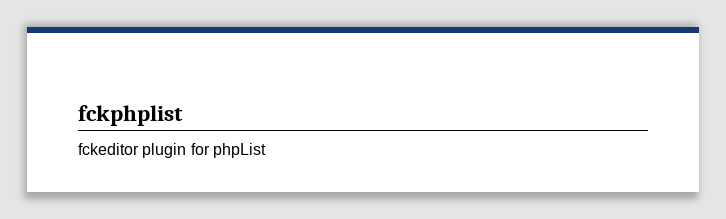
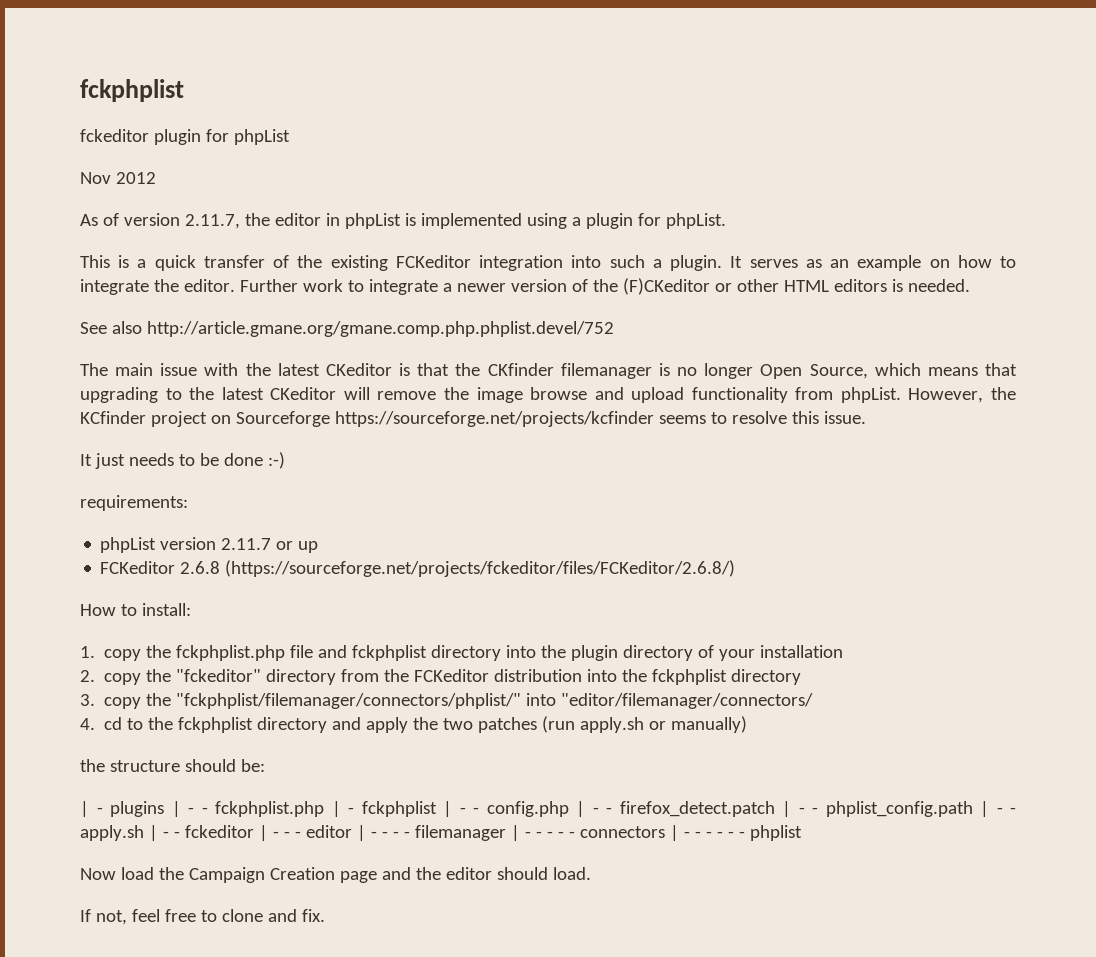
+ Nov 2012
+ As of version 2.11.7, the editor in phpList is implemented using a plugin for phpList.
+ This is a quick transfer of the existing FCKeditor integration into such a plugin. It serves as an example on how to integrate the editor. Further work to integrate a newer version of the (F)CKeditor or other HTML editors is needed.
+ See also http://article.gmane.org/gmane.comp.php.phplist.devel/752
+ The main issue with the latest CKeditor is that the CKfinder filemanager is no longer Open Source, which means that upgrading to the latest CKeditor will remove the image browse and upload functionality from phpList. However, the KCfinder project on Sourceforge https://sourceforge.net/projects/kcfinder seems to resolve this issue.
+ It just needs to be done :-)
+ requirements:
+ phpList version 2.11.7 or up
+ FCKeditor 2.6.8 (https://sourceforge.net/projects/fckeditor/files/FCKeditor/2.6.8/)
+ How to install:
+ 1. copy the fckphplist.php file and fckphplist directory into the plugin directory of your installation
+ 2. copy the "fckeditor" directory from the FCKeditor distribution into the fckphplist directory
+ 3. copy the "fckphplist/filemanager/connectors/phplist/" into "editor/filemanager/connectors/
+ 4. cd to the fckphplist directory and apply the two patches (run apply.sh or manually)
+ the structure should be:
+ | - plugins | - - fckphplist.php | - fckphplist | - - config.php | - - firefox_detect.patch | - - phplist_config.path | - - apply.sh | - - fckeditor | - - - editor | - - - - filemanager | - - - - - connectors | - - - - - - phplist
+ Now load the Campaign Creation page and the editor should load.
+ If not, feel free to clone and fix.

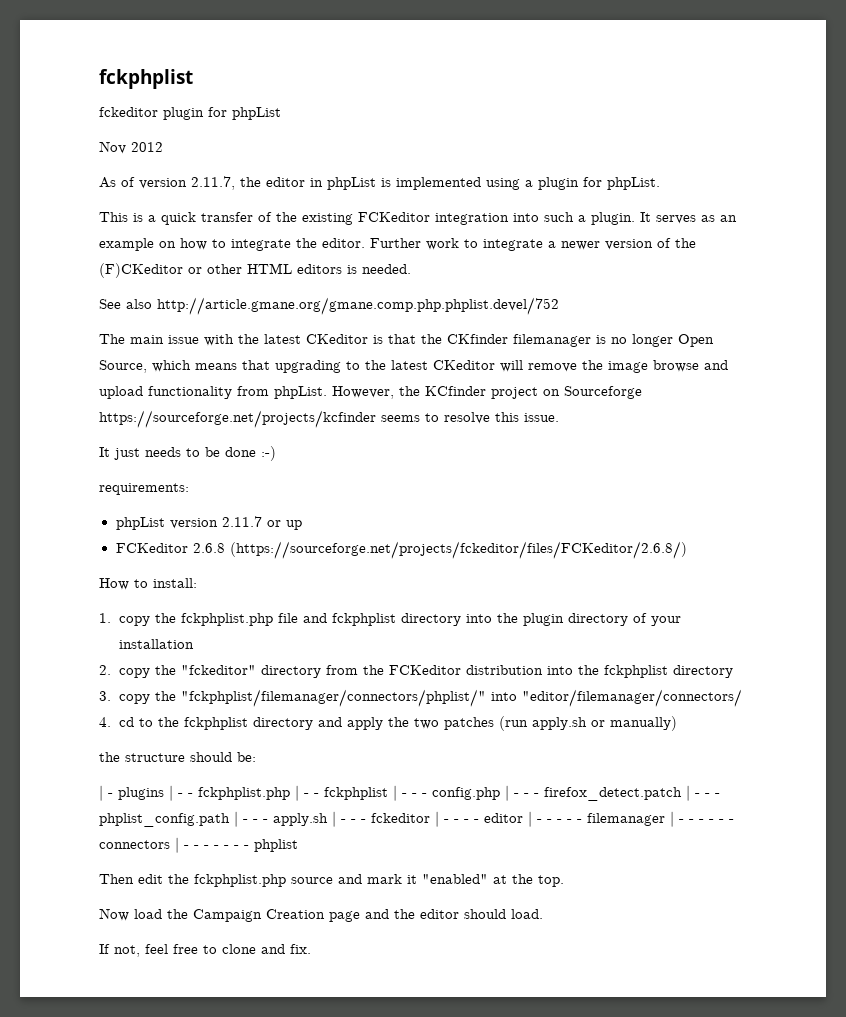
- | - plugins | - - fckphplist.php | - fckphplist | - - config.php | - - firefox_detect.patch | - - phplist_config.path | - - apply.sh | - - fckeditor | - - - editor | - - - - filemanager | - - - - - connectors | - - - - - - phplist
+ | - plugins | - - fckphplist.php | - - fckphplist | - - - config.php | - - - firefox_detect.patch | - - - phplist_config.path | - - - apply.sh | - - - fckeditor | - - - - editor | - - - - - filemanager | - - - - - - connectors | - - - - - - - phplist
+ Then edit the fckphplist.php source and mark it "enabled" at the top.

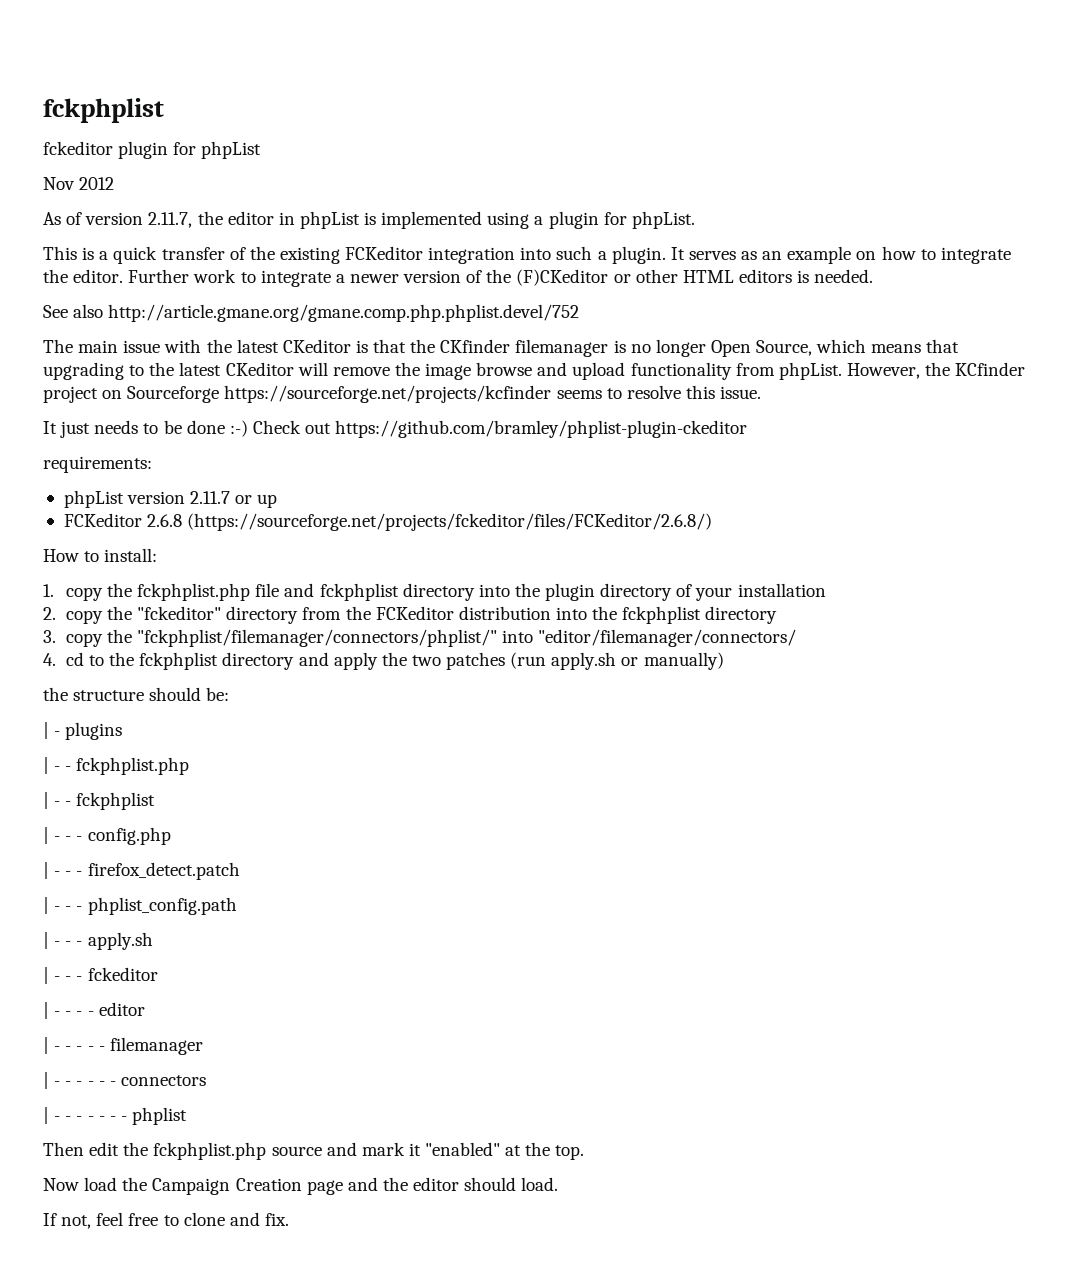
- It just needs to be done :-)
+ It just needs to be done :-) Check out https://github.com/bramley/phplist-plugin-ckeditor
- | - plugins | - - fckphplist.php | - - fckphplist | - - - config.php | - - - firefox_detect.patch | - - - phplist_config.path | - - - apply.sh | - - - fckeditor | - - - - editor | - - - - - filemanager | - - - - - - connectors | - - - - - - - phplist
+ | - plugins
+ | - - fckphplist.php
+ | - - fckphplist
+ | - - - config.php
+ | - - - firefox_detect.patch
+ | - - - phplist_config.path
+ | - - - apply.sh
+ | - - - fckeditor
+ | - - - - editor
+ | - - - - - filemanager
+ | - - - - - - connectors
+ | - - - - - - - phplist

